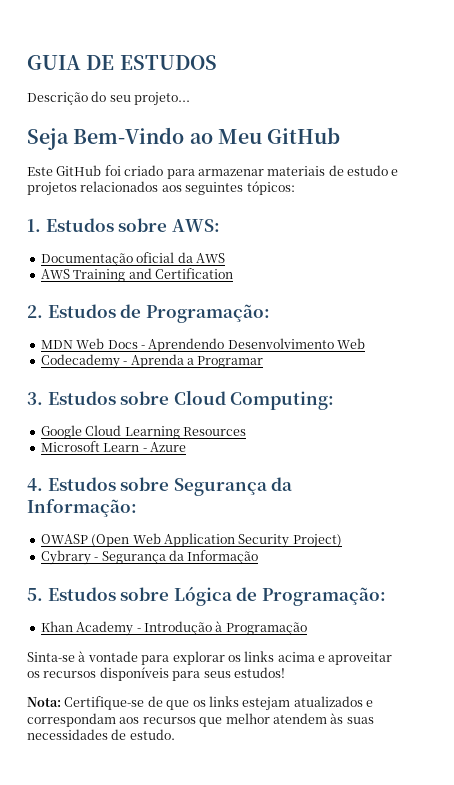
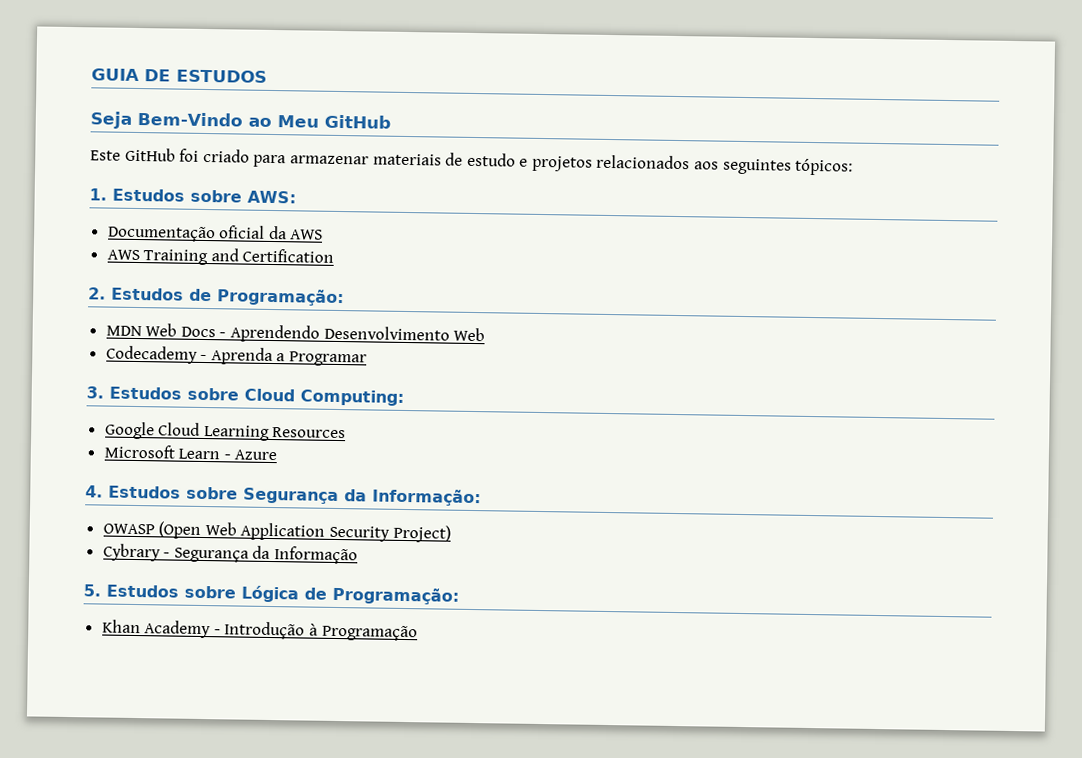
- Descrição do seu projeto...
- Sinta-se à vontade para explorar os links acima e aproveitar os recursos disponíveis para seus estudos!
- Nota: Certifique-se de que os links estejam atualizados e correspondam aos recursos que melhor atendem às suas necessidades de estudo.

